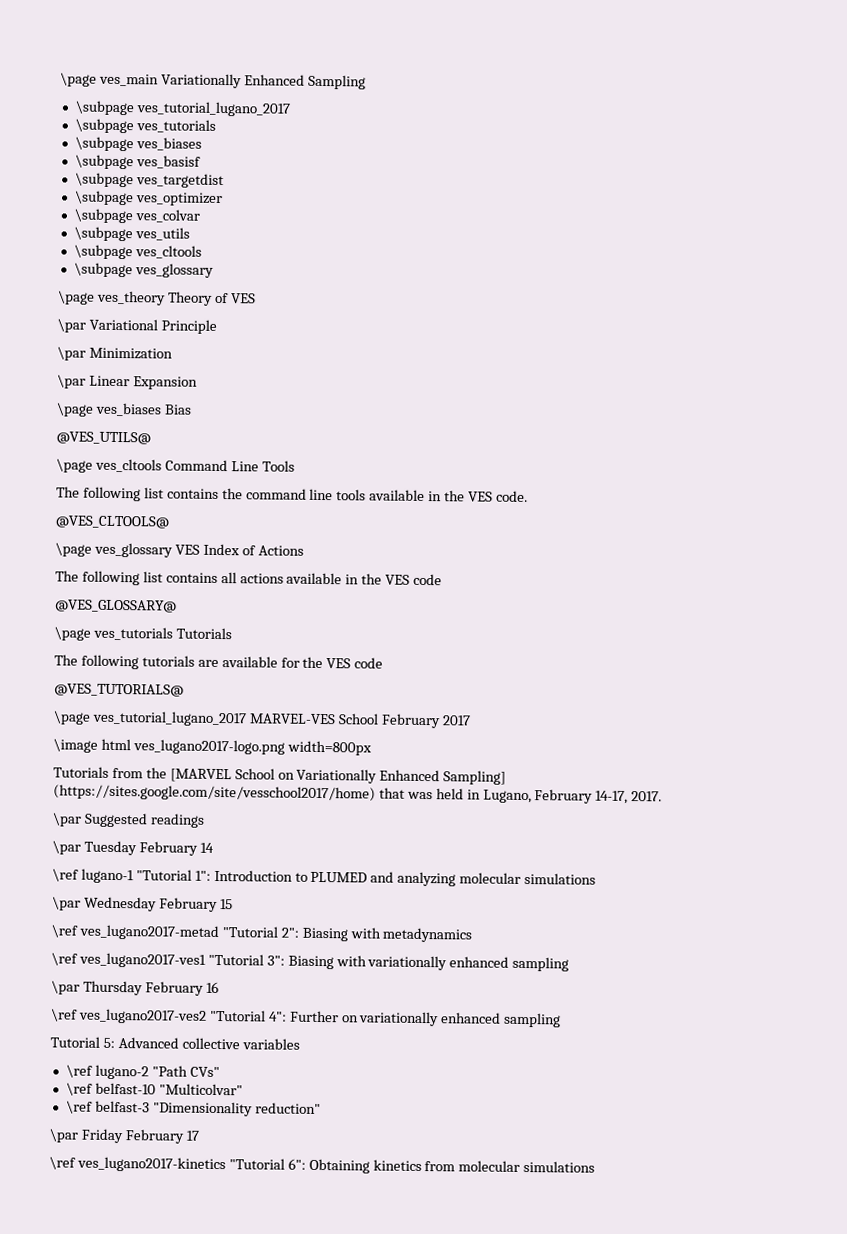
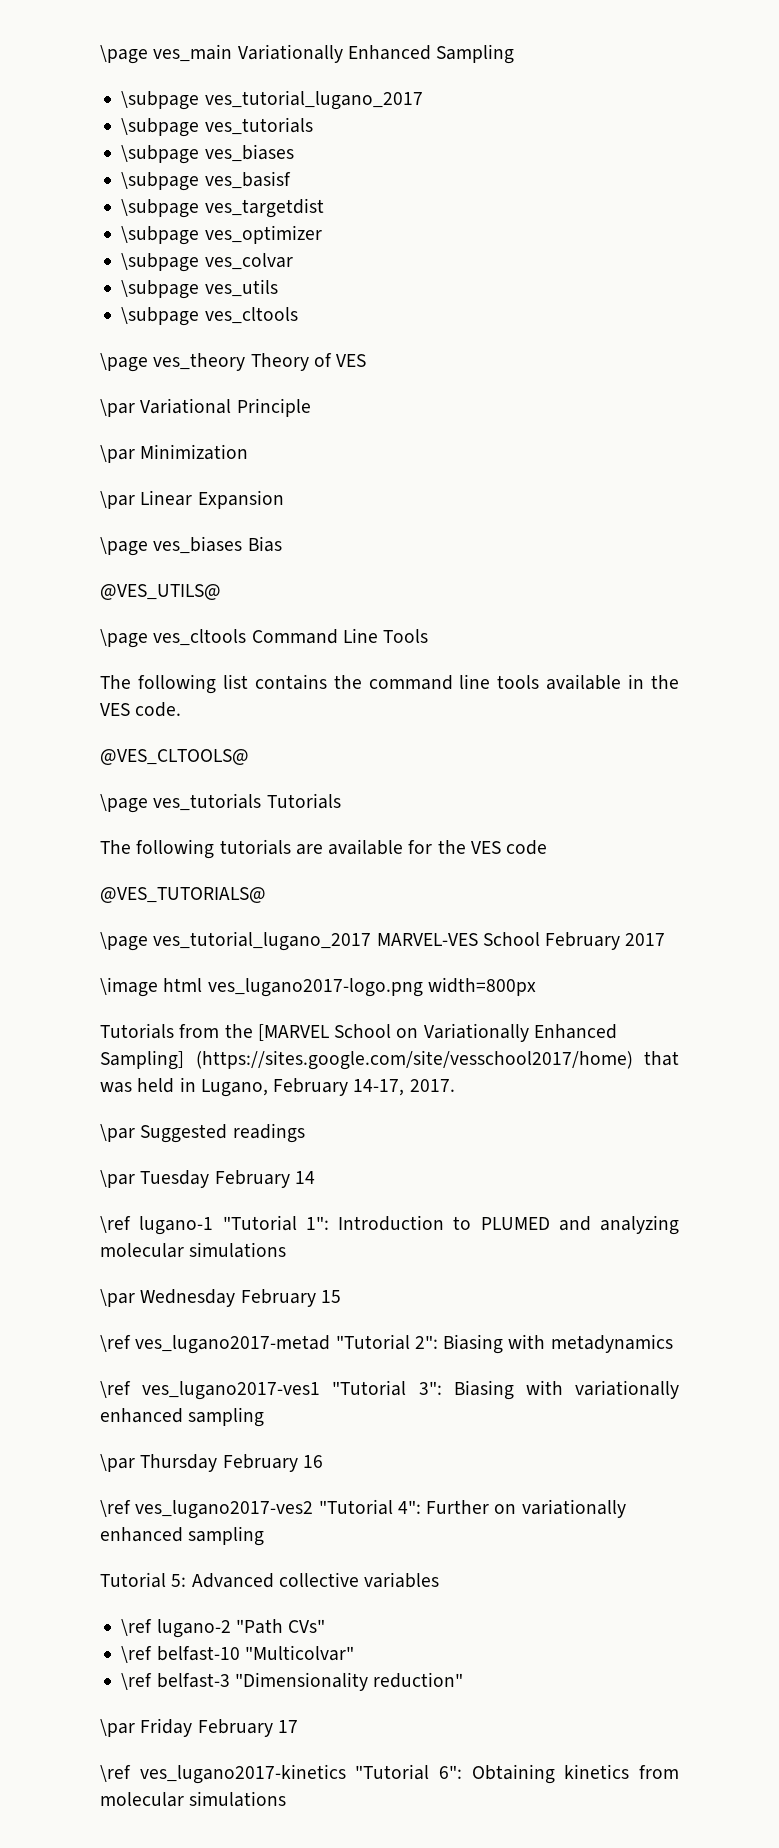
- \subpage ves_glossary
- \page ves_glossary VES Index of Actions
- The following list contains all actions available in the VES code
- @VES_GLOSSARY@

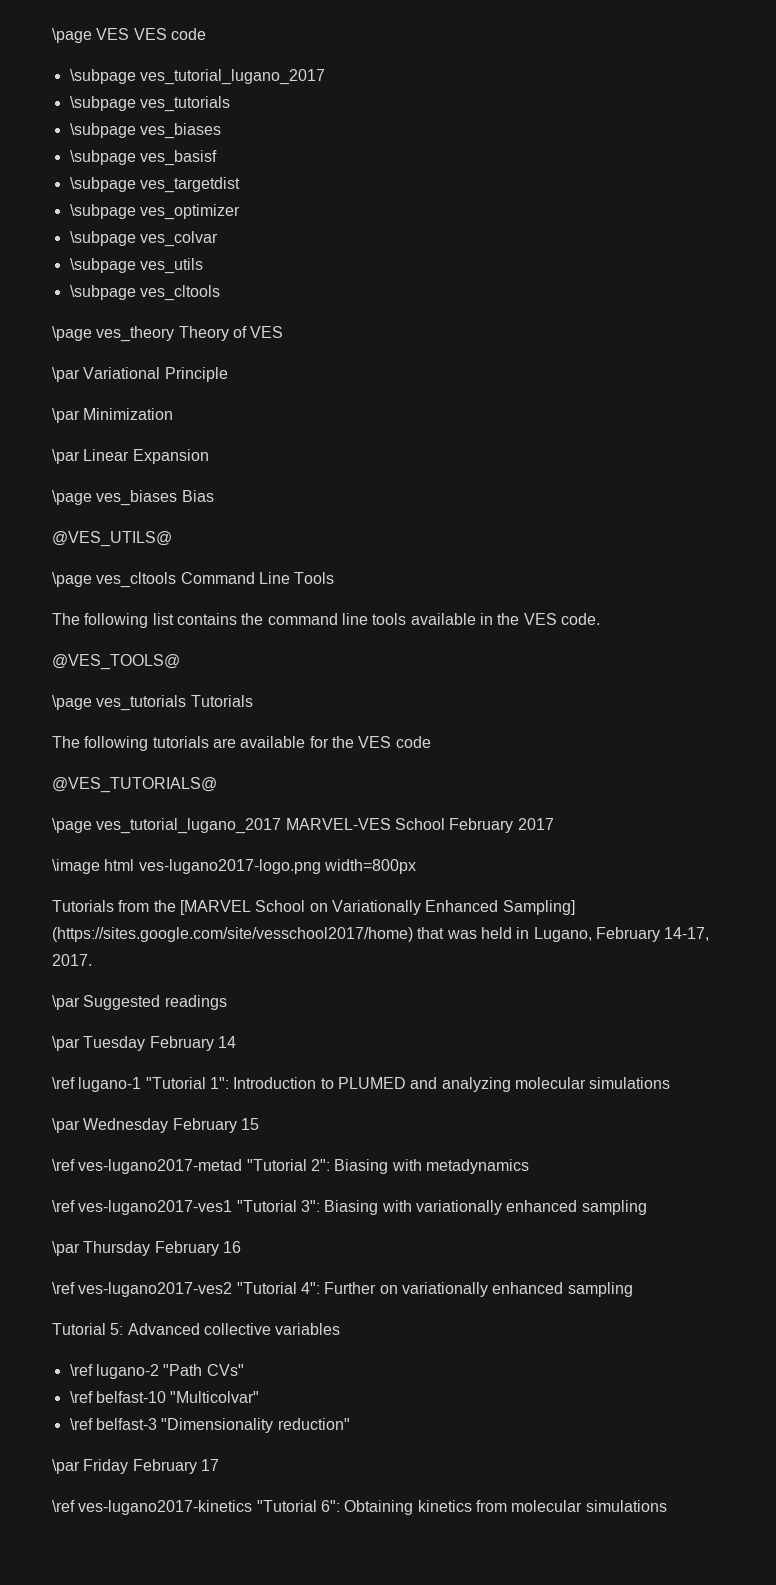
- \page ves_main Variationally Enhanced Sampling
+ \page VES VES code
- @VES_CLTOOLS@
+ @VES_TOOLS@
- \image html ves_lugano2017-logo.png width=800px
+ \image html ves-lugano2017-logo.png width=800px
- \ref ves_lugano2017-metad "Tutorial 2": Biasing with metadynamics
+ \ref ves-lugano2017-metad "Tutorial 2": Biasing with metadynamics
- \ref ves_lugano2017-ves1 "Tutorial 3": Biasing with variationally enhanced sampling
+ \ref ves-lugano2017-ves1 "Tutorial 3": Biasing with variationally enhanced sampling
- \ref ves_lugano2017-ves2 "Tutorial 4": Further on variationally enhanced sampling
+ \ref ves-lugano2017-ves2 "Tutorial 4": Further on variationally enhanced sampling
- \ref ves_lugano2017-kinetics "Tutorial 6": Obtaining kinetics from molecular simulations
+ \ref ves-lugano2017-kinetics "Tutorial 6": Obtaining kinetics from molecular simulations

